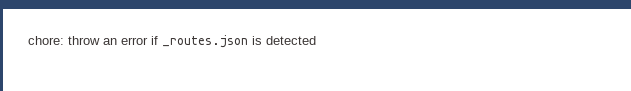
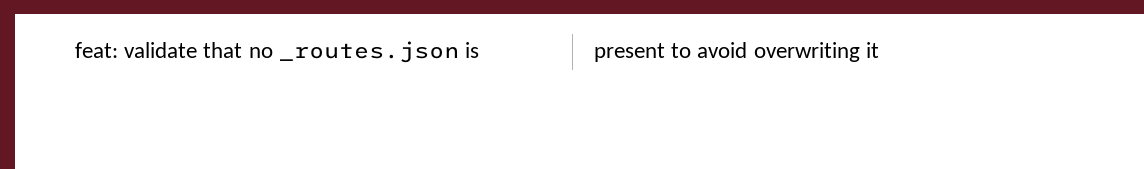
- chore: throw an error if _routes.json is detected
+ feat: validate that no _routes.json is present to avoid overwriting it

